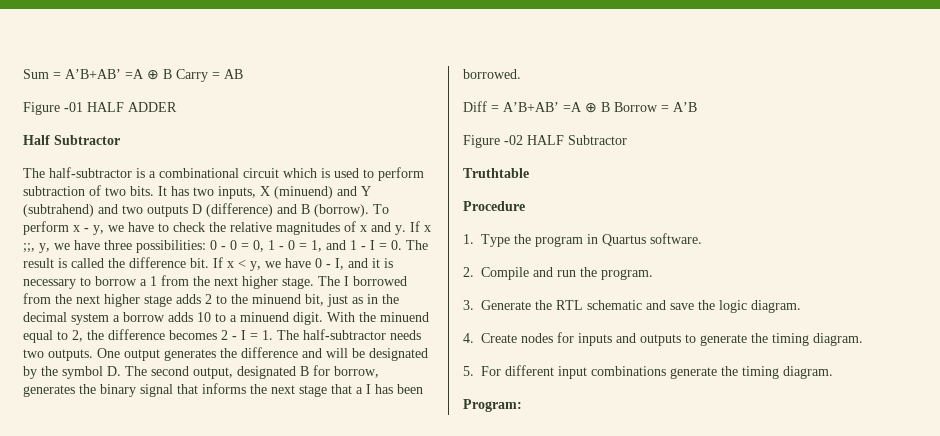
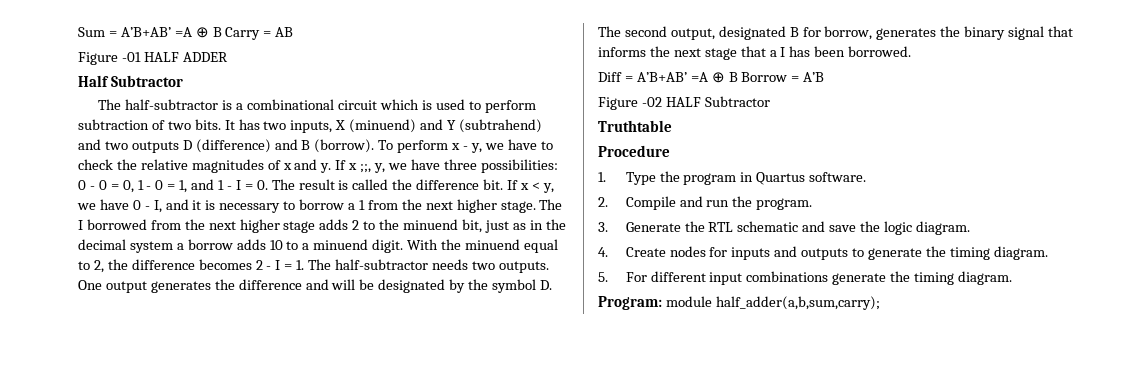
- Program:
+ Program: module half_adder(a,b,sum,carry);

